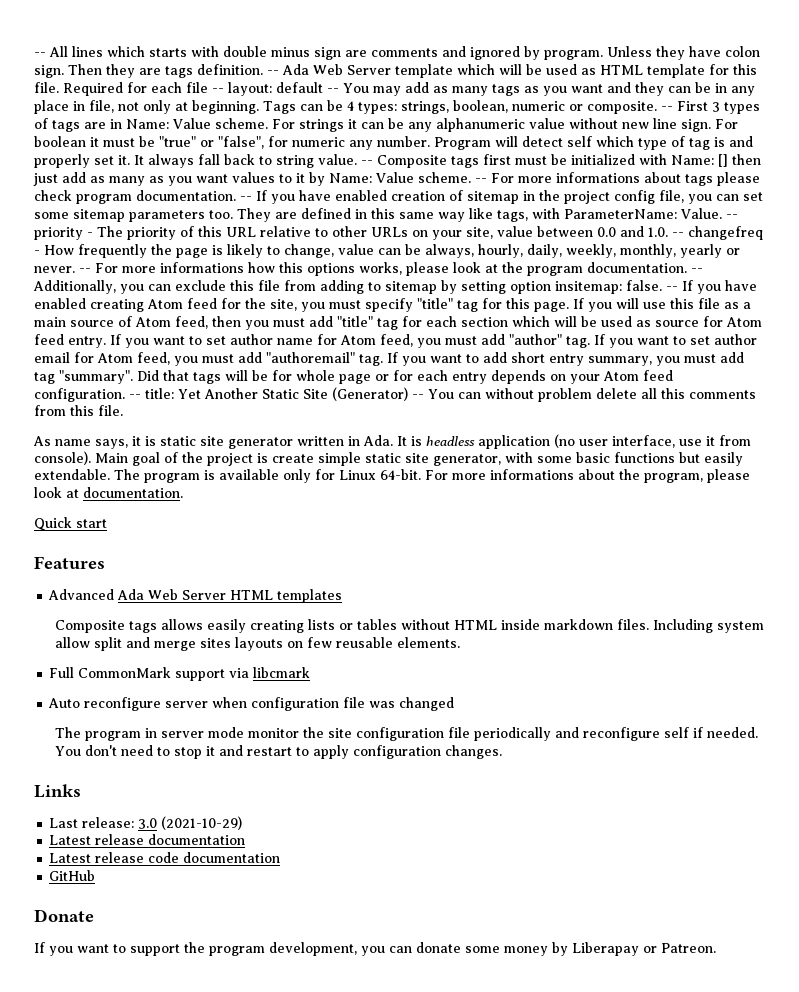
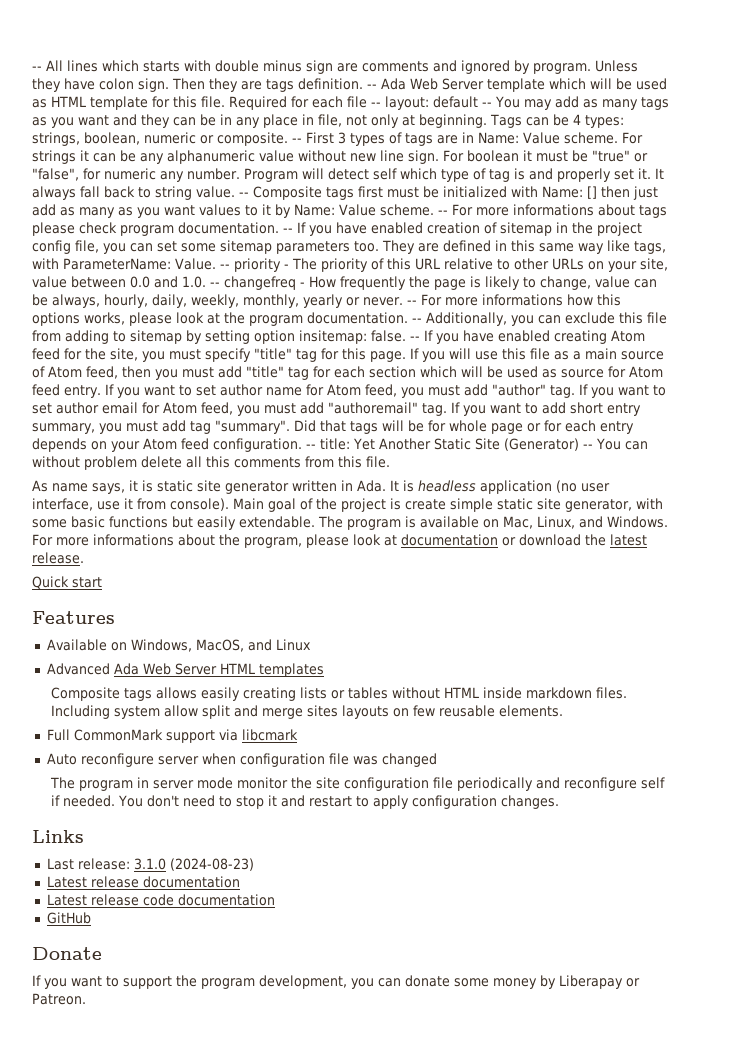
- The program is available only for Linux 64-bit.
+ The program is available on Mac, Linux, and Windows.
- For more informations about the program, please look at documentation.
+ For more informations about the program, please look at documentation or download the latest release.
  Quick start
  Features
+ Available on Windows, MacOS, and Linux
- Last release: 3.0 (2021-10-29)
+ Last release: 3.1.0 (2024-08-23)

